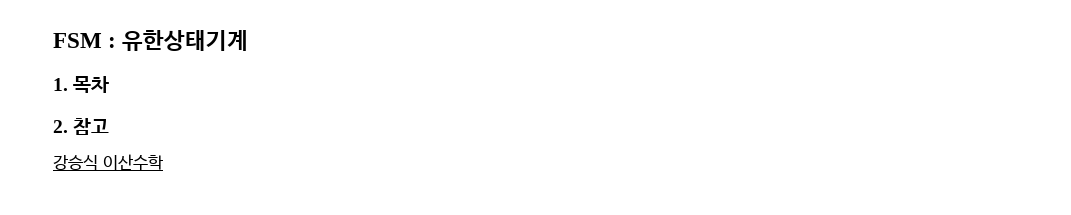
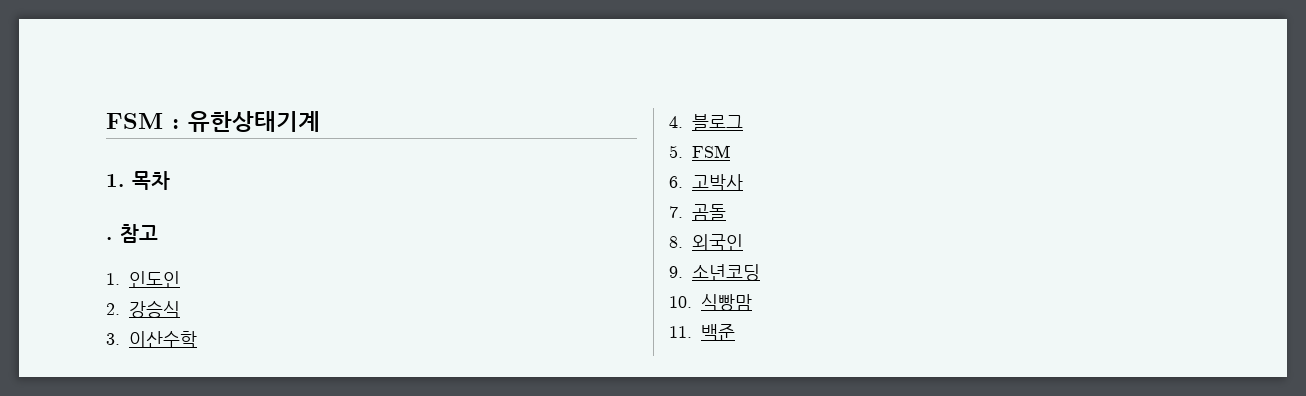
- 2. 참고
+ . 참고
- 강승식 이산수학
+ 1. 인도인
+ 2. 강승식
+ 3. 이산수학
+ 4. 블로그
+ 5. FSM
+ 6. 고박사
+ 7. 곰돌
+ 8. 외국인
+ 9. 소년코딩
+ 10. 식빵맘
+ 11. 백준

